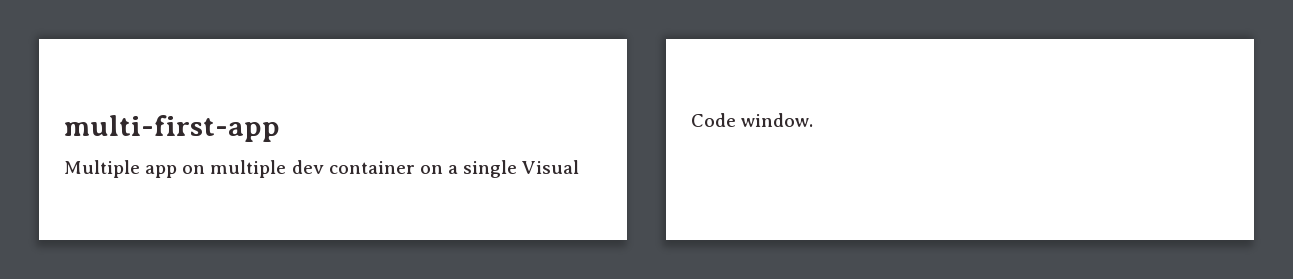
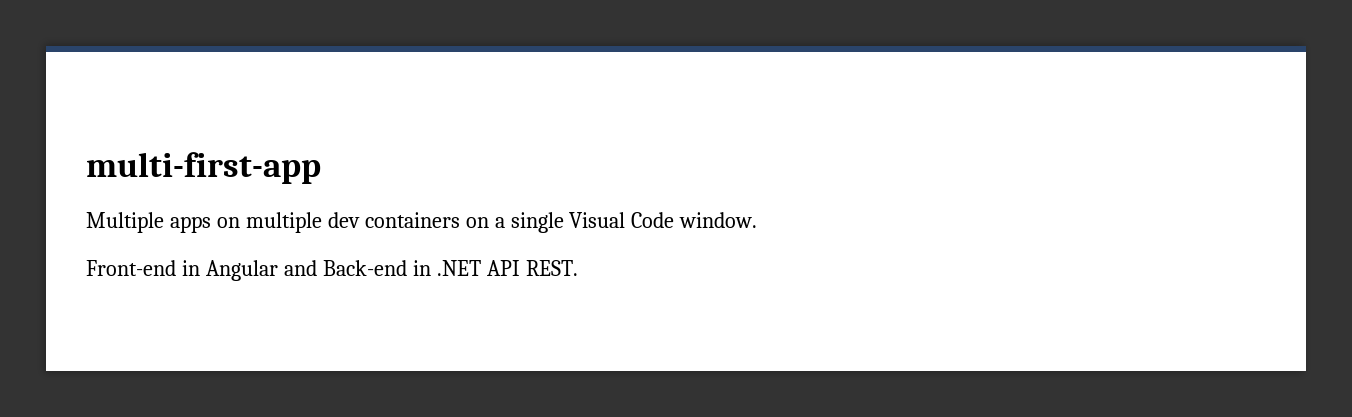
- Multiple app on multiple dev container on a single Visual Code window.
+ Multiple apps on multiple dev containers on a single Visual Code window.
+ Front-end in Angular and Back-end in .NET API REST.

